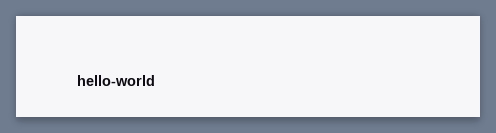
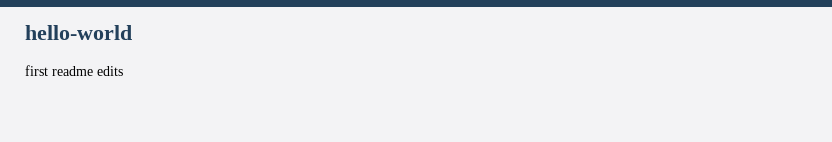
+ first readme edits

